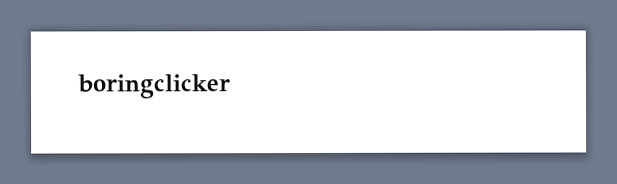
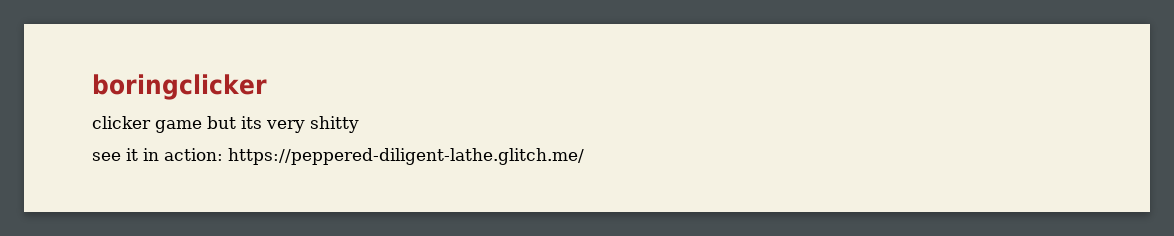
+ clicker game but its very shitty
+ see it in action: https://peppered-diligent-lathe.glitch.me/

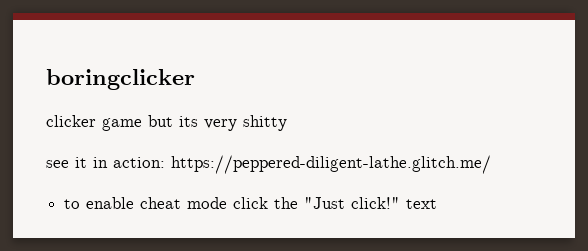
+ to enable cheat mode click the "Just click!" text

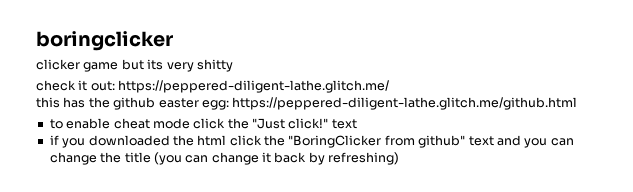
- see it in action: https://peppered-diligent-lathe.glitch.me/
+ check it out: https://peppered-diligent-lathe.glitch.me/
+ this has the github easter egg: https://peppered-diligent-lathe.glitch.me/github.html
+ if you downloaded the html click the "BoringClicker from github" text and you can change the title (you can change it back by refreshing)

